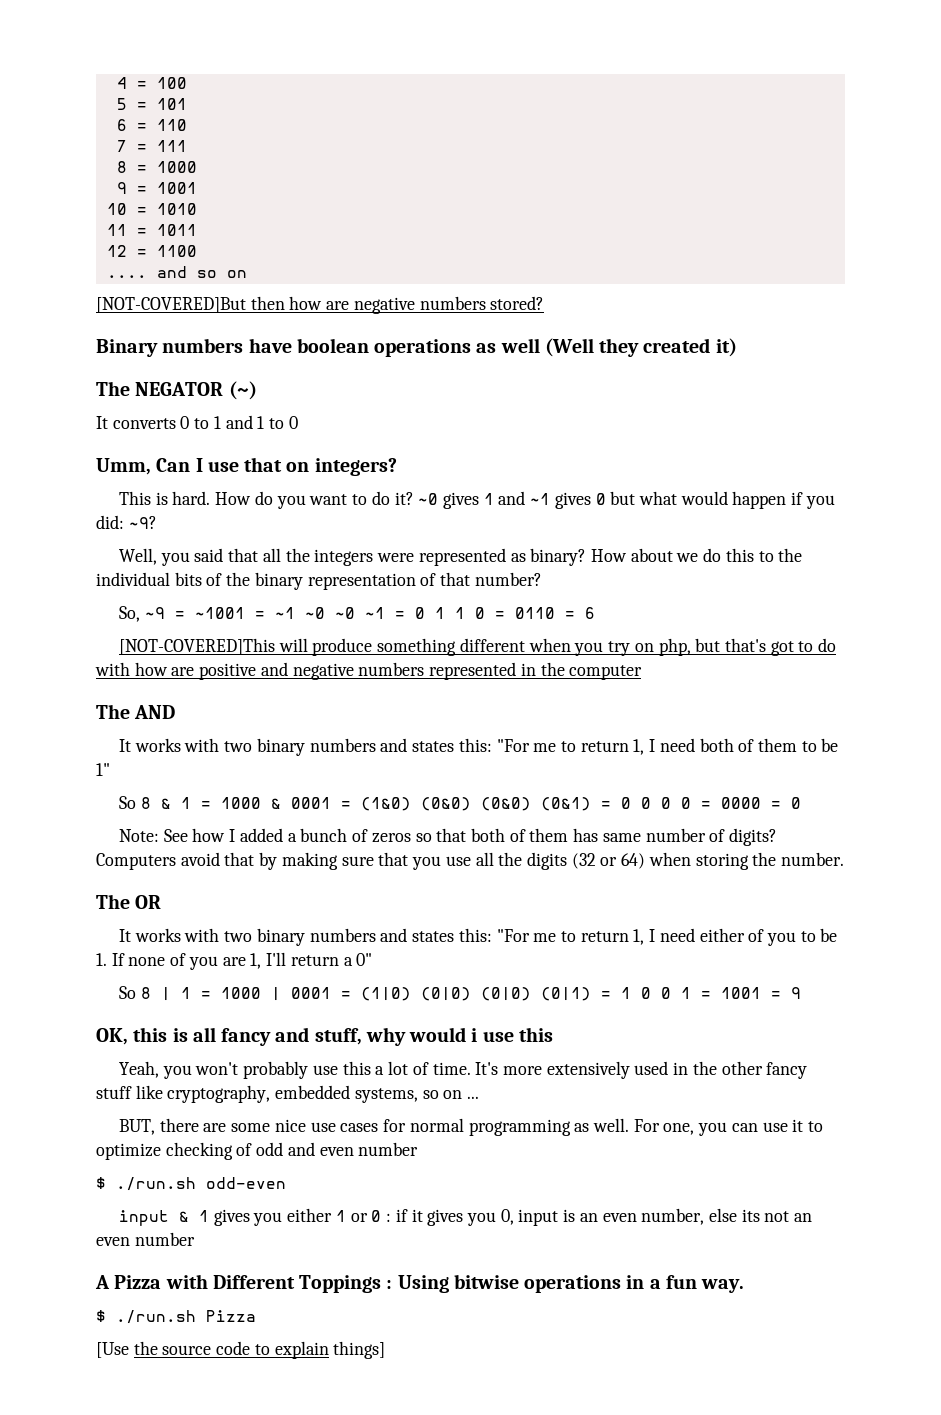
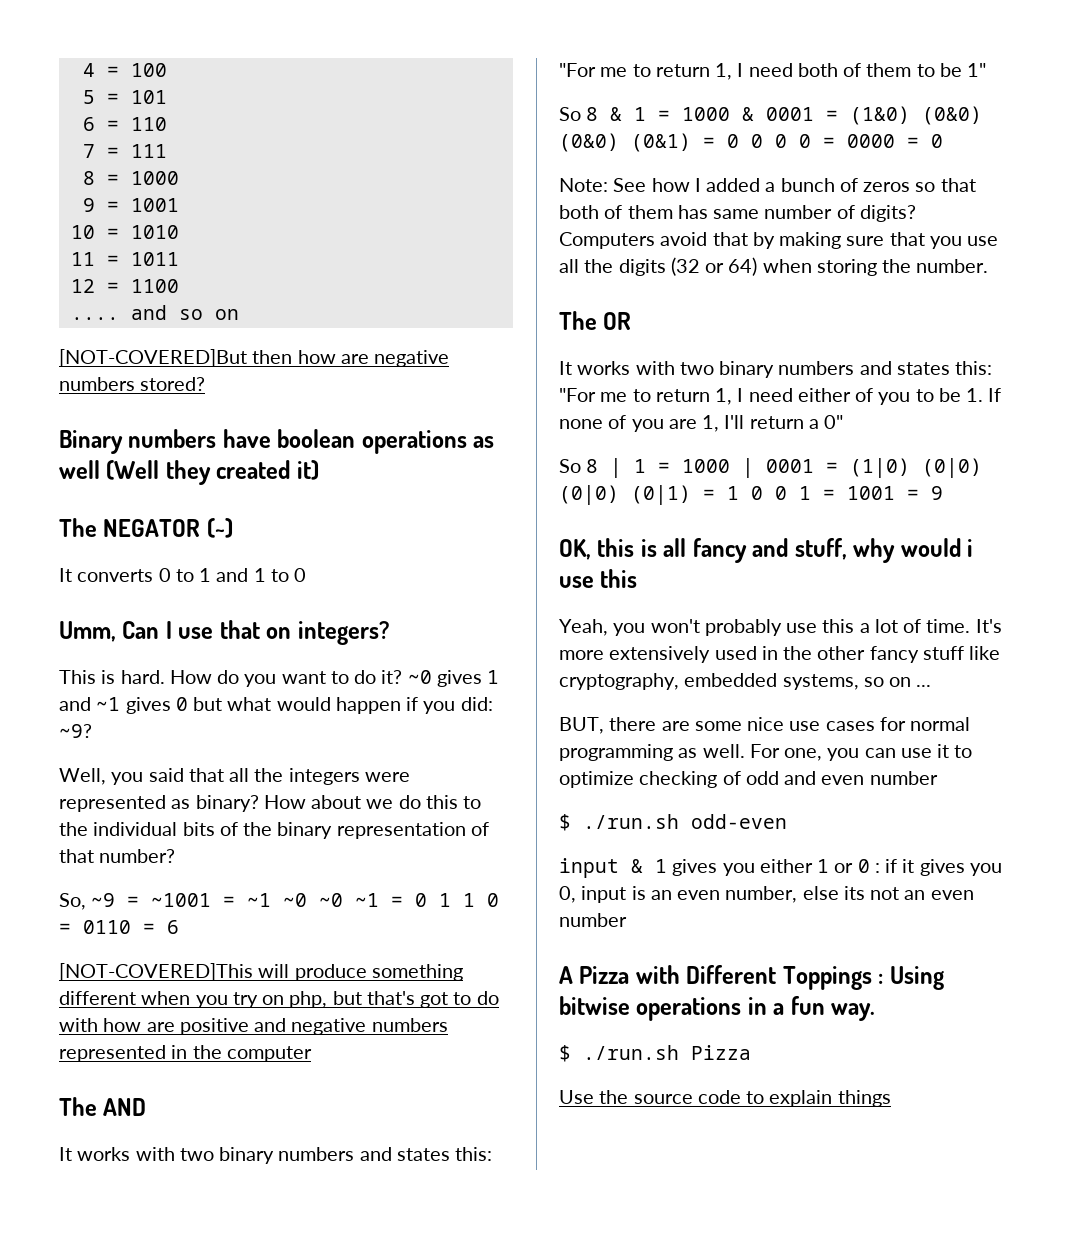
- [Use the source code to explain things]
+ Use the source code to explain things

